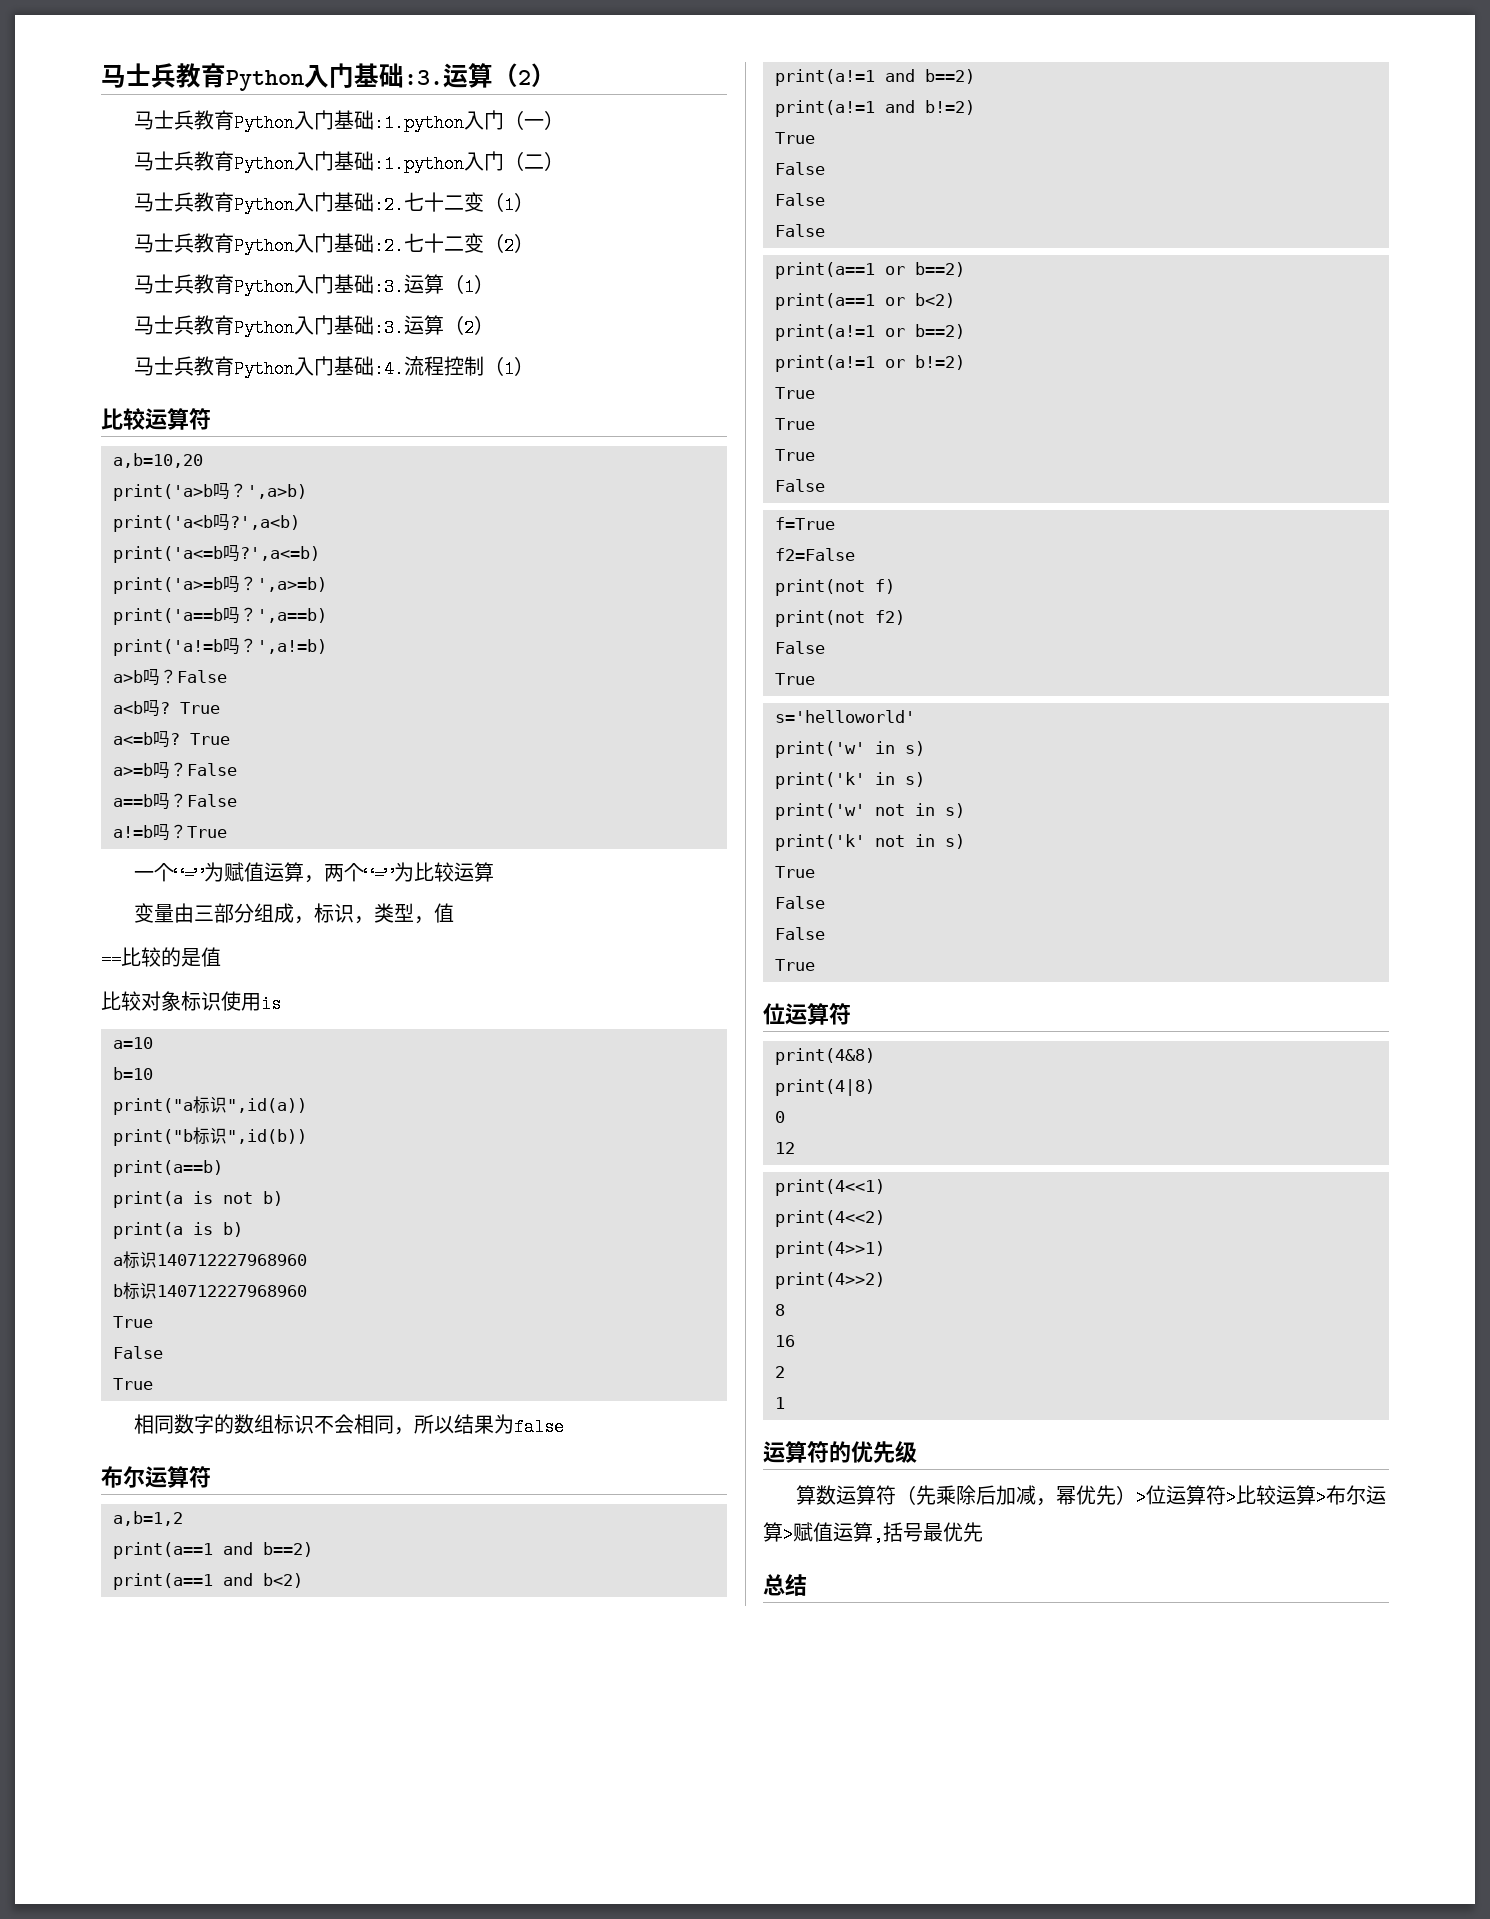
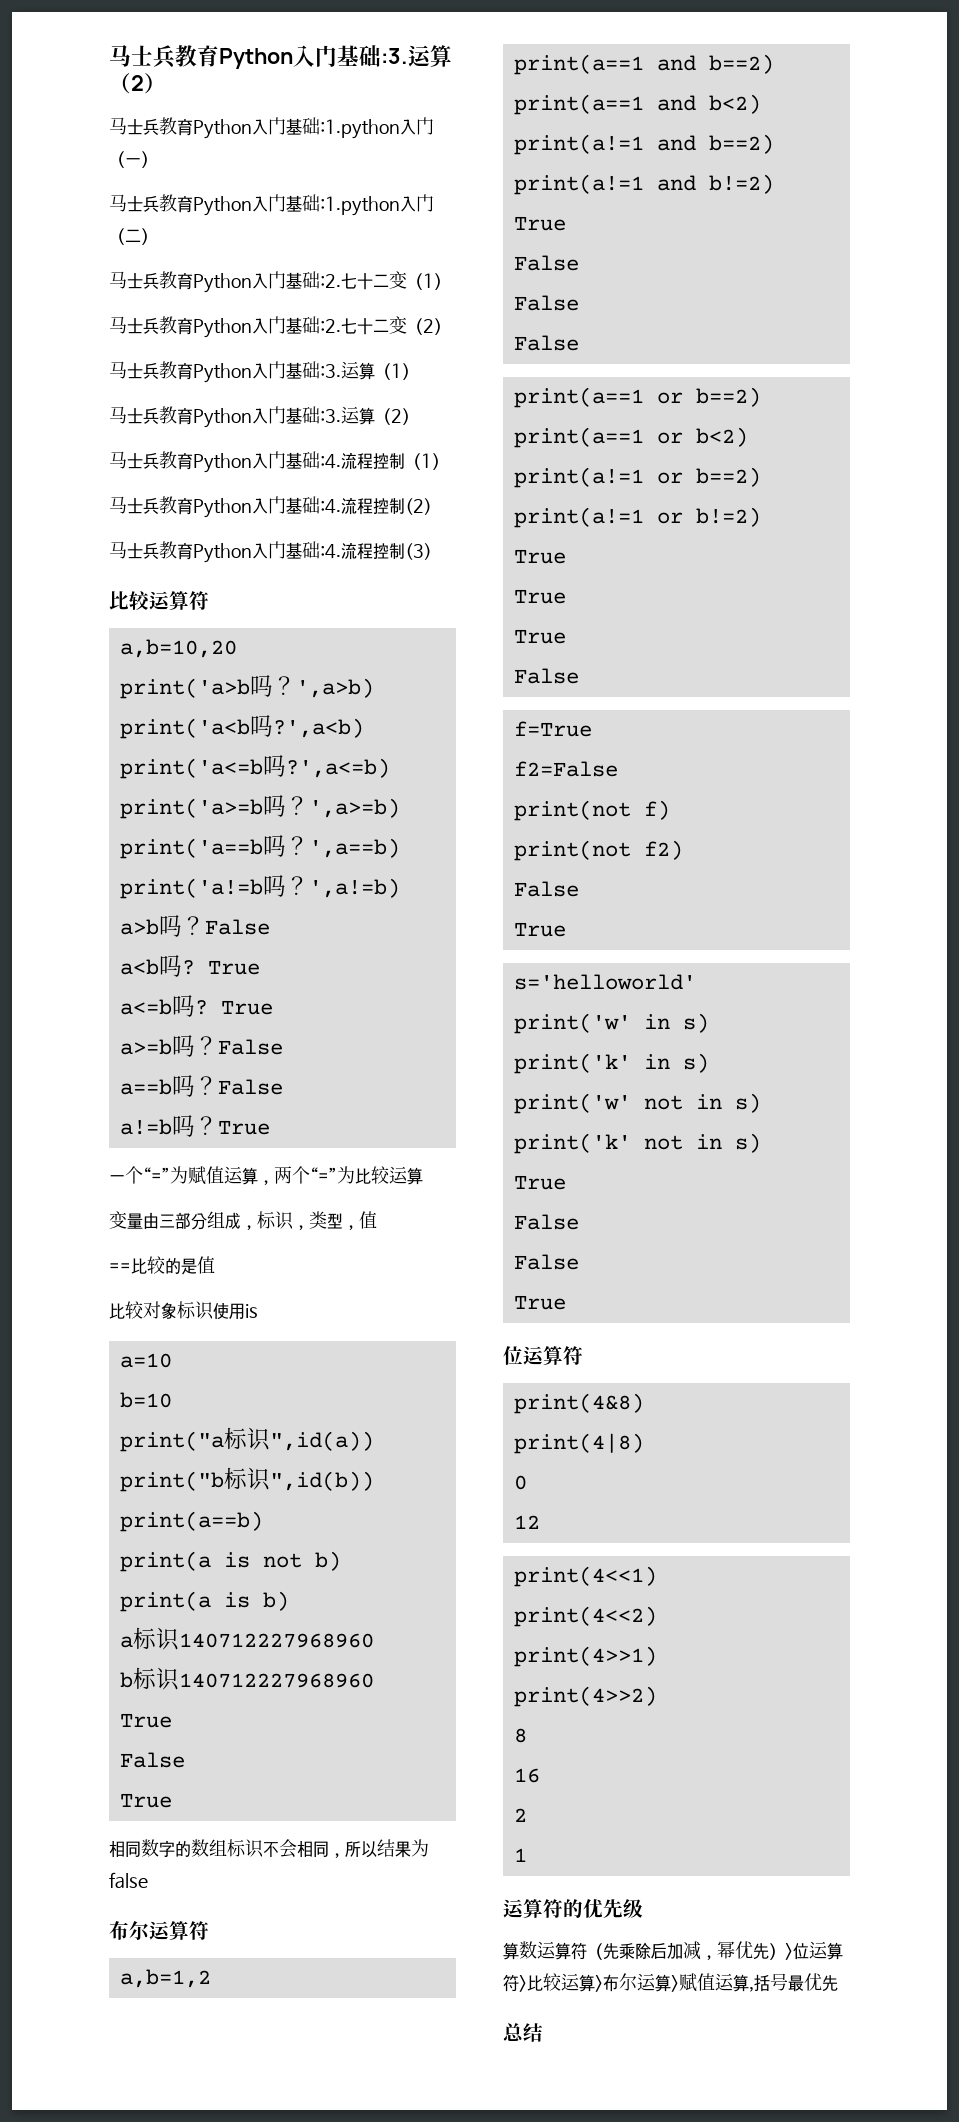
+ 马士兵教育Python入门基础:4.流程控制(2)
+ 马士兵教育Python入门基础:4.流程控制(3)

